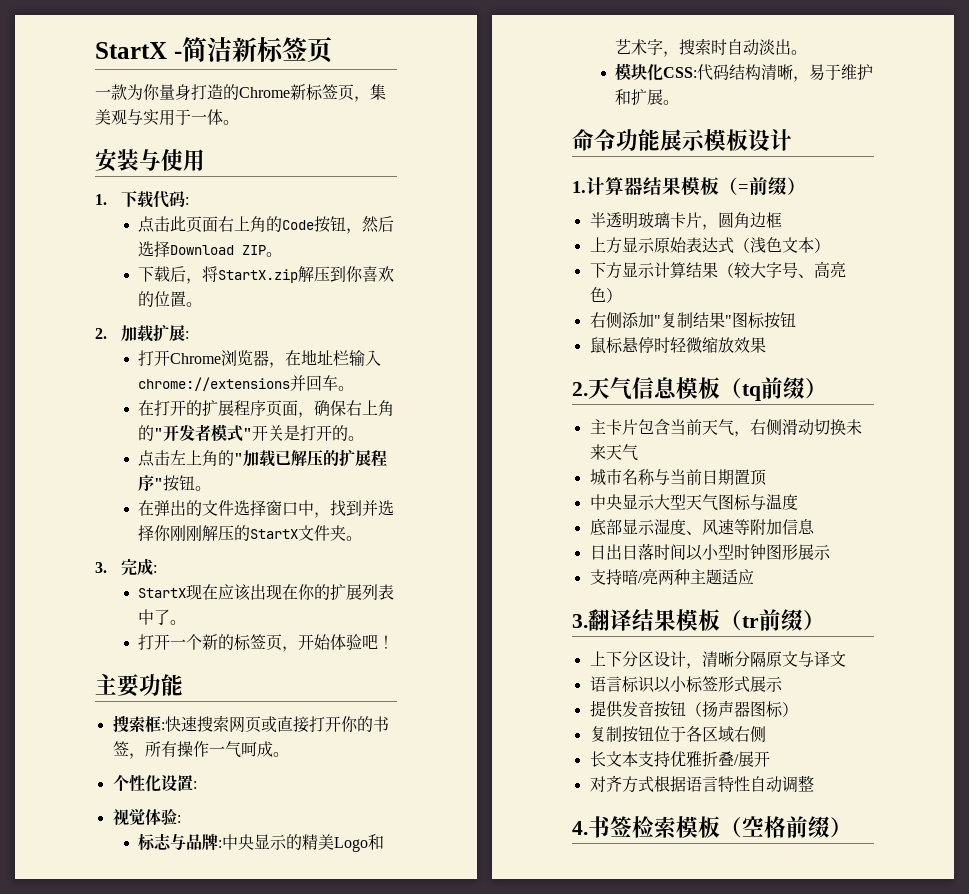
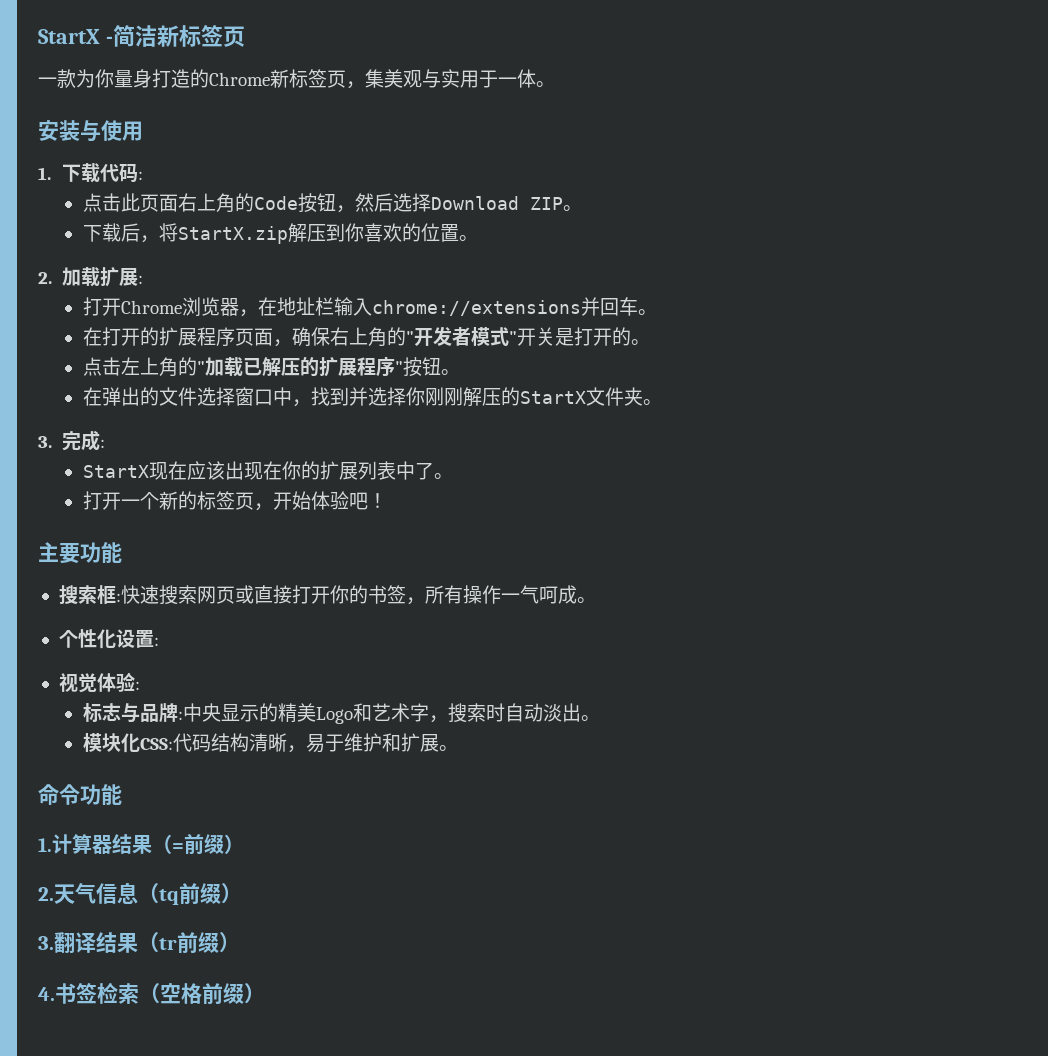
- 命令功能展示模板设计
+ 命令功能
- 1.计算器结果模板（=前缀）
+ 1.计算器结果（=前缀）
- 半透明玻璃卡片，圆角边框
- 上方显示原始表达式（浅色文本）
- 下方显示计算结果（较大字号、高亮色）
- 右侧添加"复制结果"图标按钮
- 鼠标悬停时轻微缩放效果
- 2.天气信息模板（tq前缀）
+ 2.天气信息（tq前缀）
- 主卡片包含当前天气，右侧滑动切换未来天气
- 城市名称与当前日期置顶
- 中央显示大型天气图标与温度
- 底部显示湿度、风速等附加信息
- 日出日落时间以小型时钟图形展示
- 支持暗/亮两种主题适应
- 3.翻译结果模板（tr前缀）
+ 3.翻译结果（tr前缀）
- 上下分区设计，清晰分隔原文与译文
- 语言标识以小标签形式展示
- 提供发音按钮（扬声器图标）
- 复制按钮位于各区域右侧
- 长文本支持优雅折叠/展开
- 对齐方式根据语言特性自动调整
- 4.书签检索模板（空格前缀）
+ 4.书签检索（空格前缀）

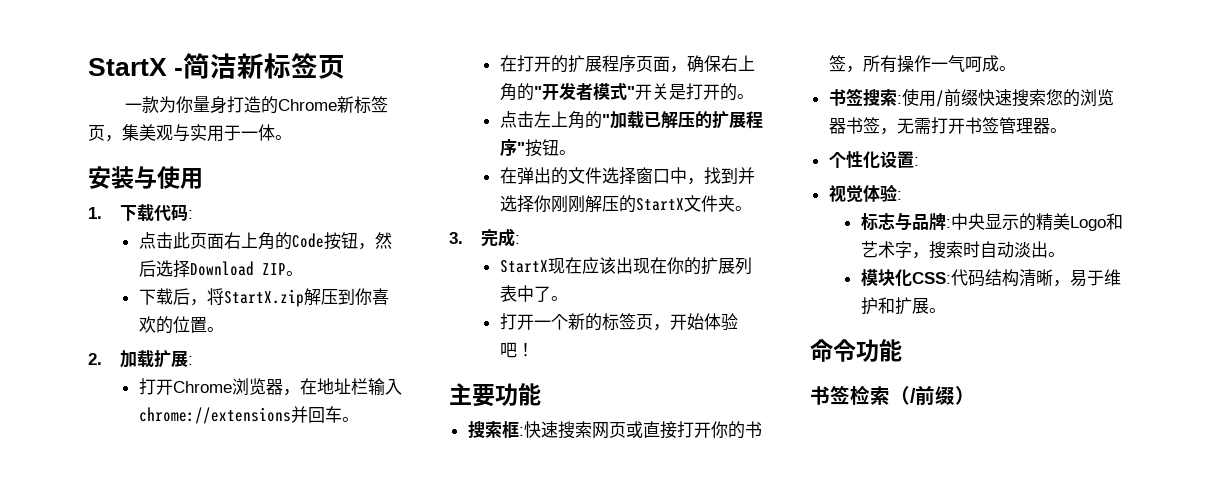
+ 书签搜索:使用/前缀快速搜索您的浏览器书签，无需打开书签管理器。
- 1.计算器结果（=前缀）
- 2.天气信息（tq前缀）
- 3.翻译结果（tr前缀）
- 4.书签检索（空格前缀）
+ 书签检索（/前缀）

